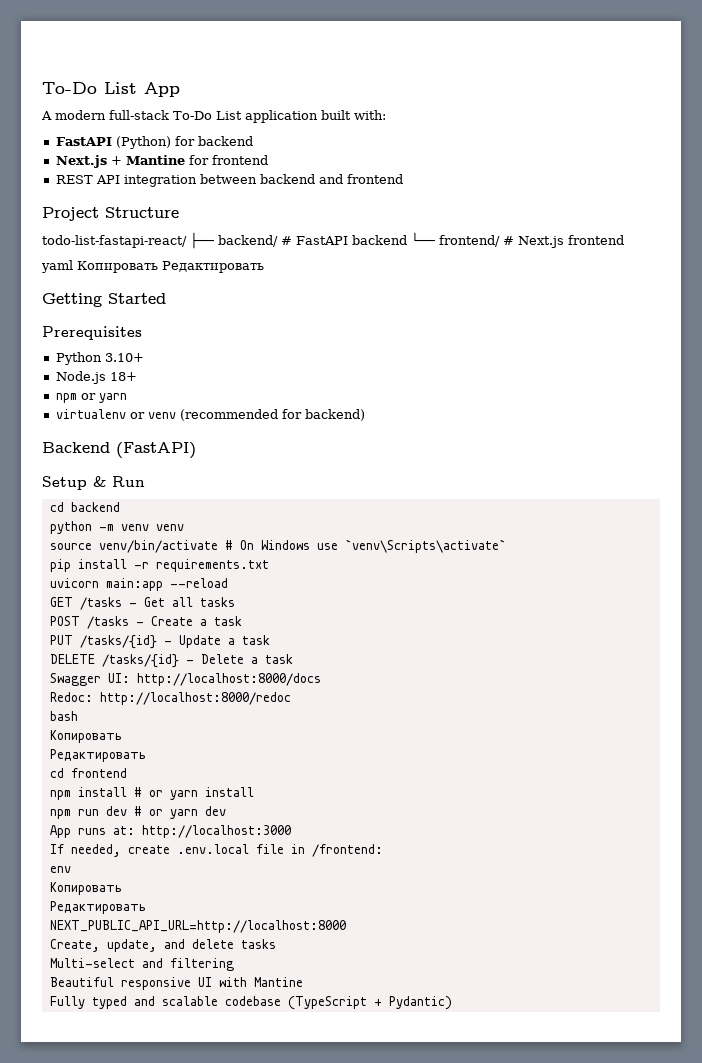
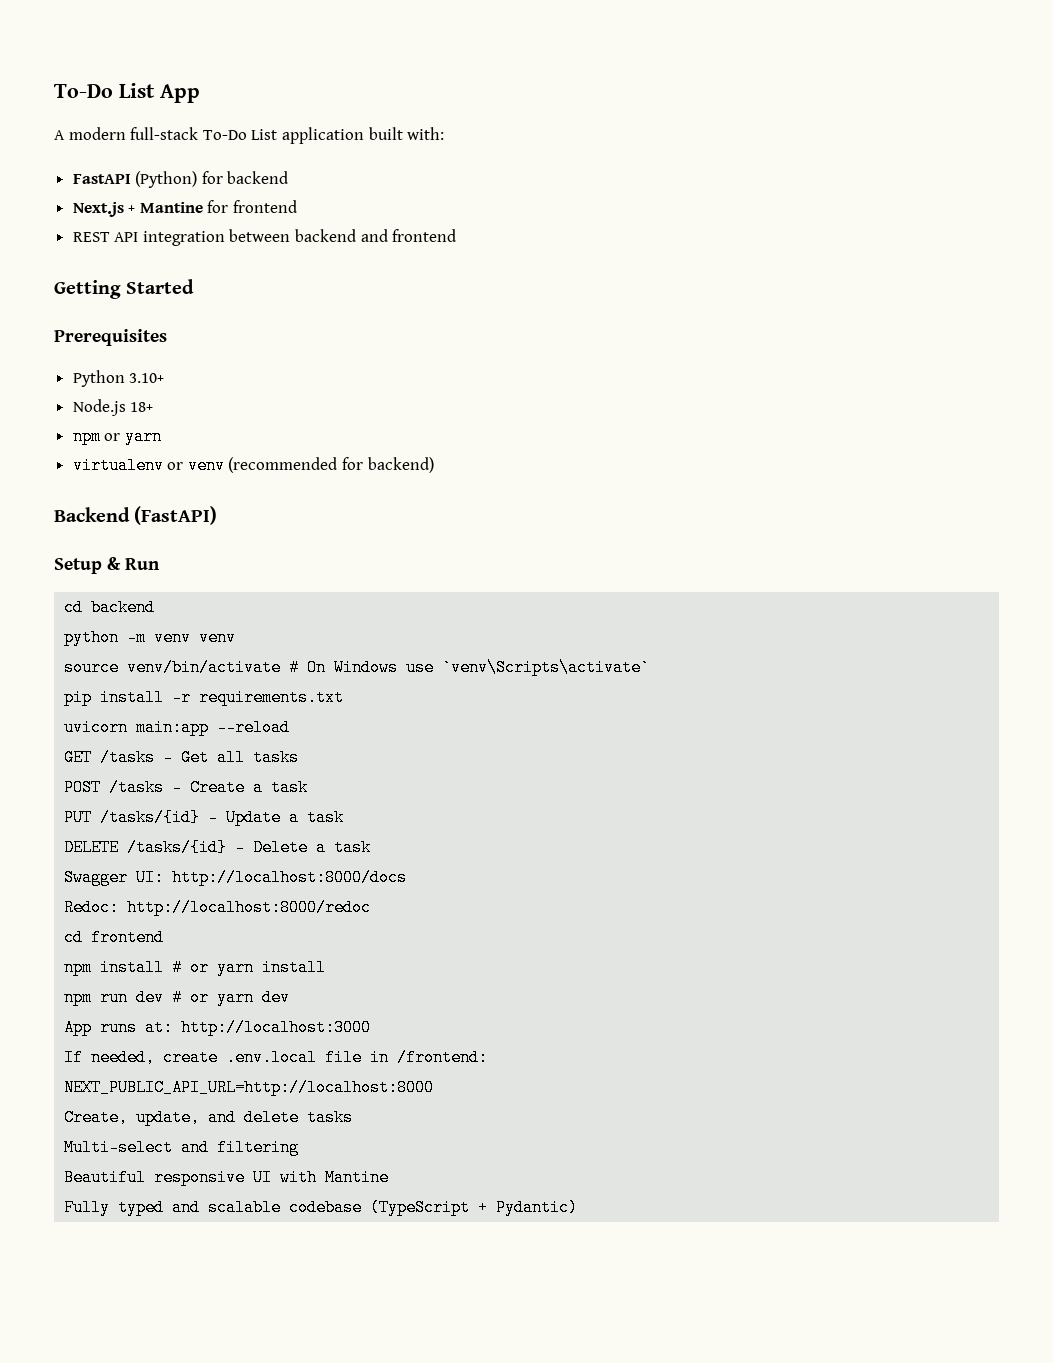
- Project Structure
- todo-list-fastapi-react/ ├── backend/ # FastAPI backend └── frontend/ # Next.js frontend
- yaml Копировать Редактировать
- bash
- Копировать
- Редактировать
- env
- Копировать
- Редактировать

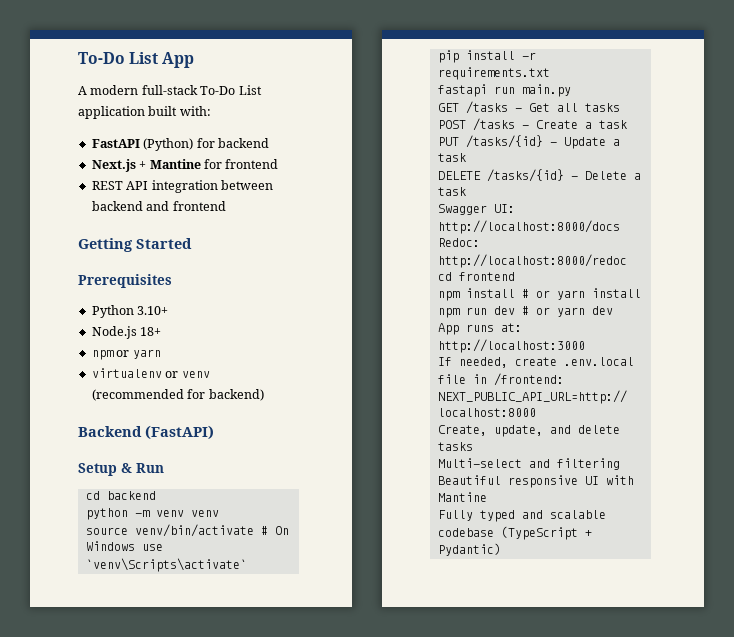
- uvicorn main:app --reload
+ fastapi run main.py

